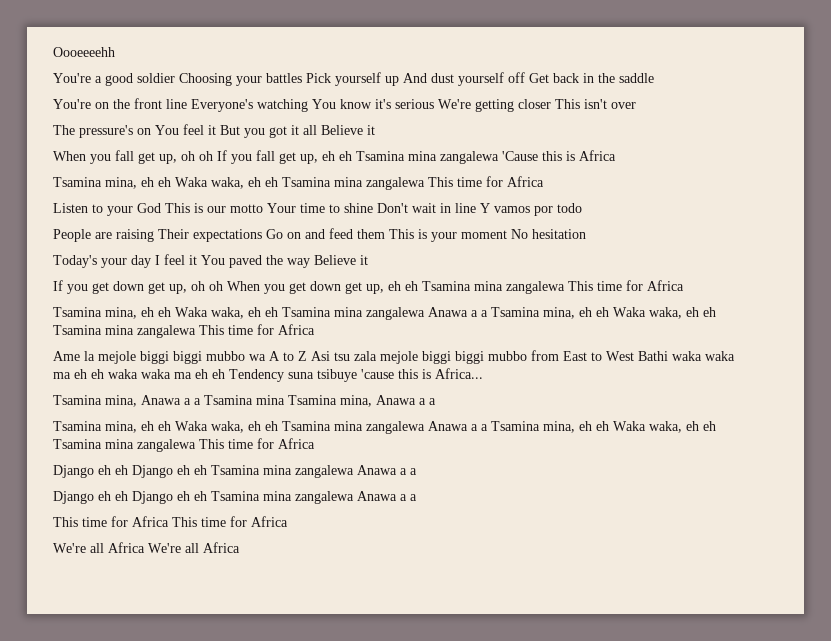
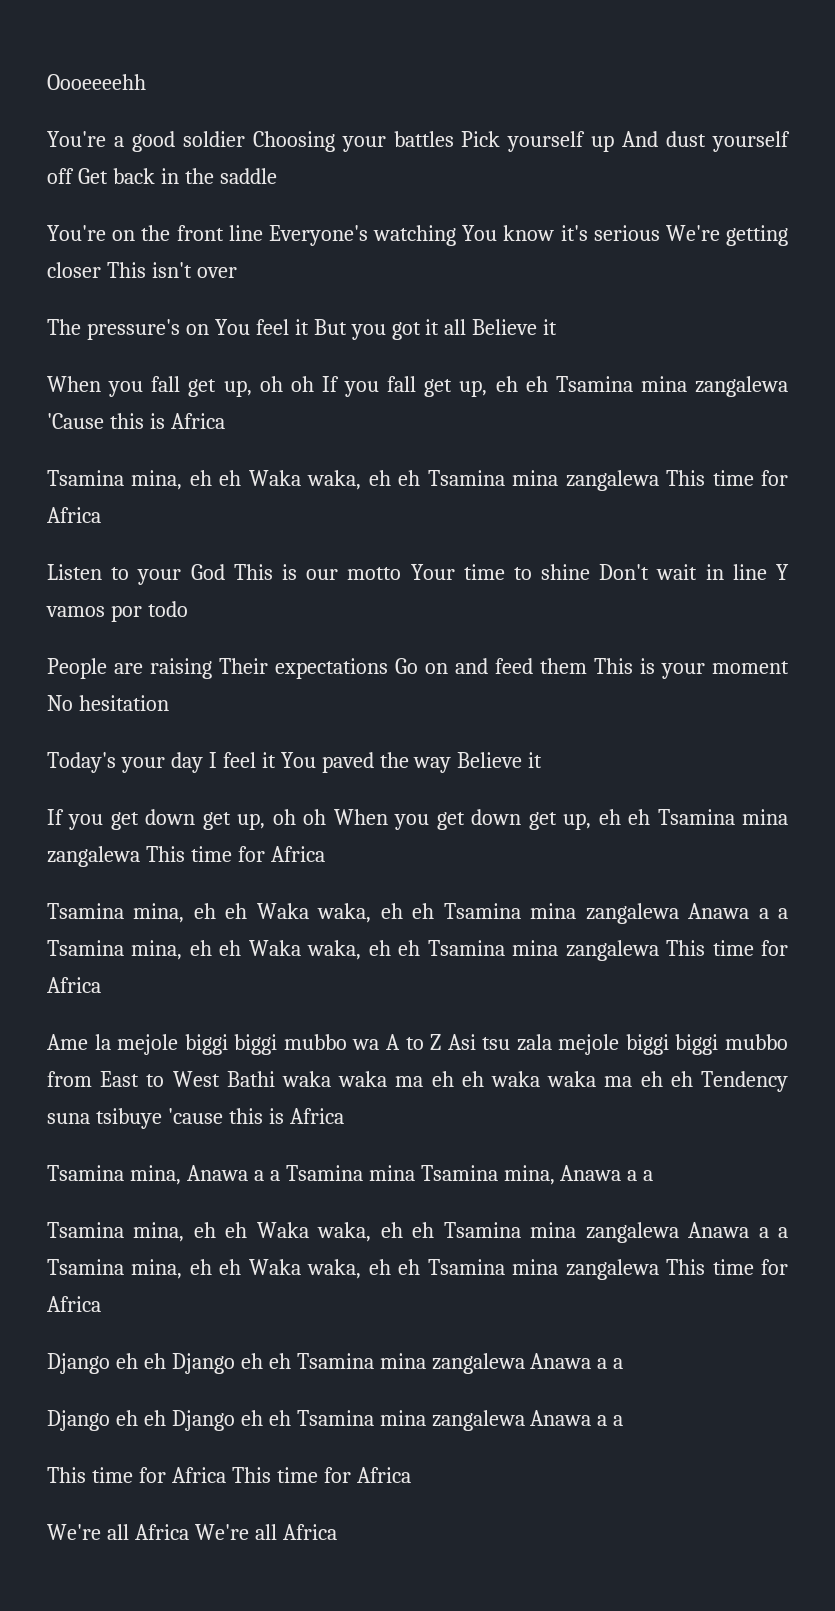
- Ame la mejole biggi biggi mubbo wa A to Z Asi tsu zala mejole biggi biggi mubbo from East to West Bathi waka waka ma eh eh waka waka ma eh eh Tendency suna tsibuye 'cause this is Africa...
+ Ame la mejole biggi biggi mubbo wa A to Z Asi tsu zala mejole biggi biggi mubbo from East to West Bathi waka waka ma eh eh waka waka ma eh eh Tendency suna tsibuye 'cause this is Africa

